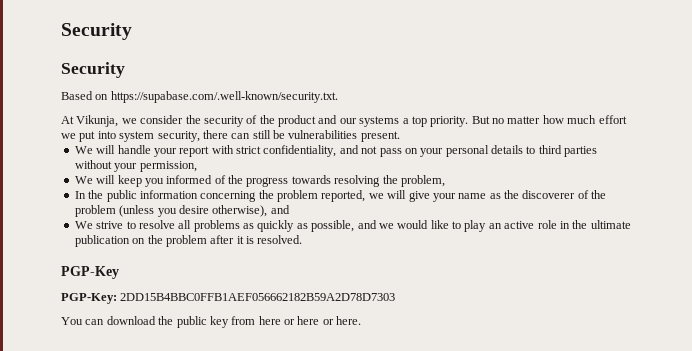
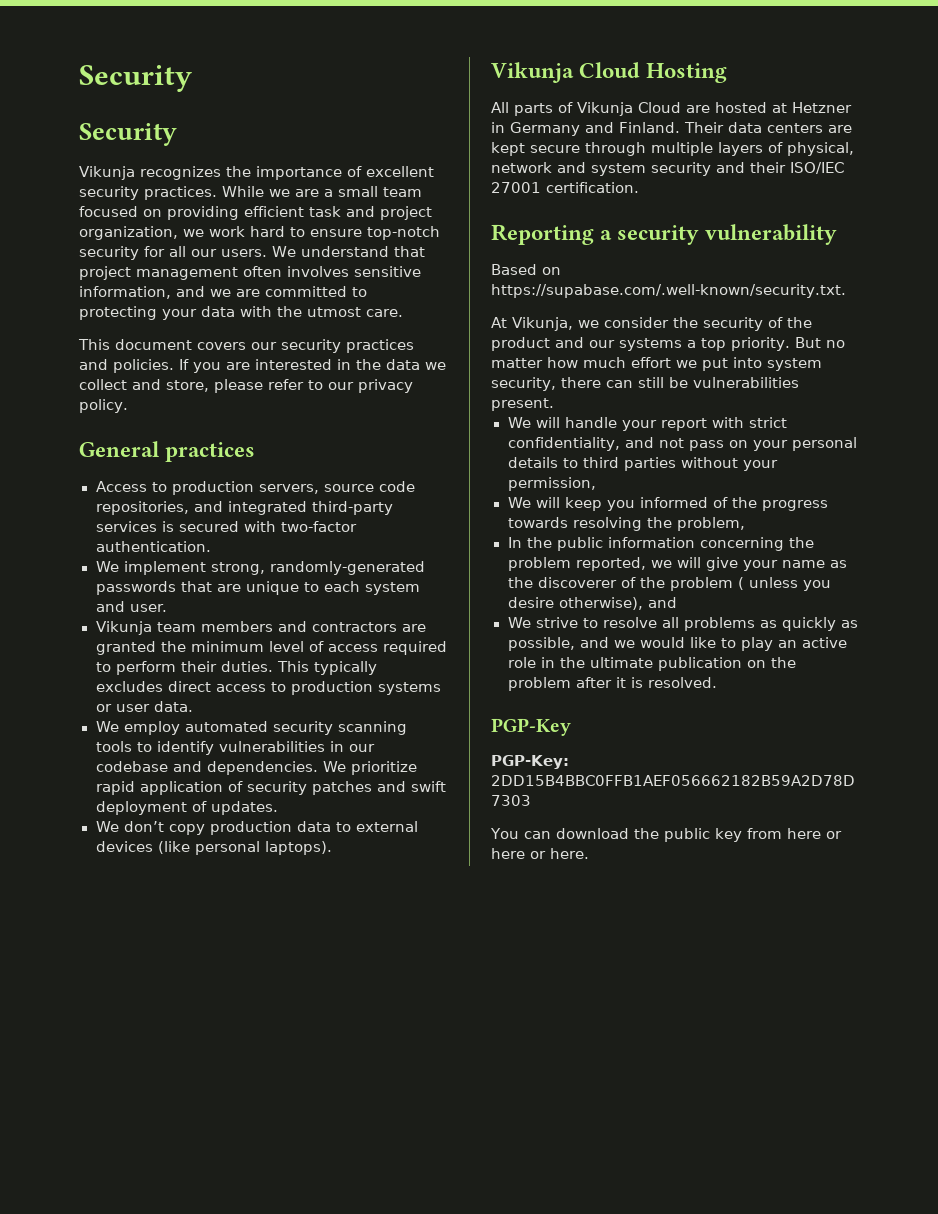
+ Vikunja recognizes the importance of excellent security practices. While we are a small team focused on providing efficient task and project organization, we work hard to ensure top-notch security for all our users. We understand that project management often involves sensitive information, and we are committed to protecting your data with the utmost care.
+ This document covers our security practices and policies. If you are interested in the data we collect and store, please refer to our privacy policy.
+ General practices
+ Access to production servers, source code repositories, and integrated third-party services is secured with two-factor authentication.
+ We implement strong, randomly-generated passwords that are unique to each system and user.
+ Vikunja team members and contractors are granted the minimum level of access required to perform their duties. This typically excludes direct access to production systems or user data.
+ We employ automated security scanning tools to identify vulnerabilities in our codebase and dependencies. We prioritize rapid application of security patches and swift deployment of updates.
+ We don’t copy production data to external devices (like personal laptops).
+ Vikunja Cloud Hosting
+ All parts of Vikunja Cloud are hosted at Hetzner in Germany and Finland. Their data centers are kept secure through multiple layers of physical, network and system security and their ISO/IEC 27001 certification.
+ Reporting a security vulnerability
- In the public information concerning the problem reported, we will give your name as the discoverer of the problem (unless you desire otherwise), and
+ In the public information concerning the problem reported, we will give your name as the discoverer of the problem ( unless you desire otherwise), and

